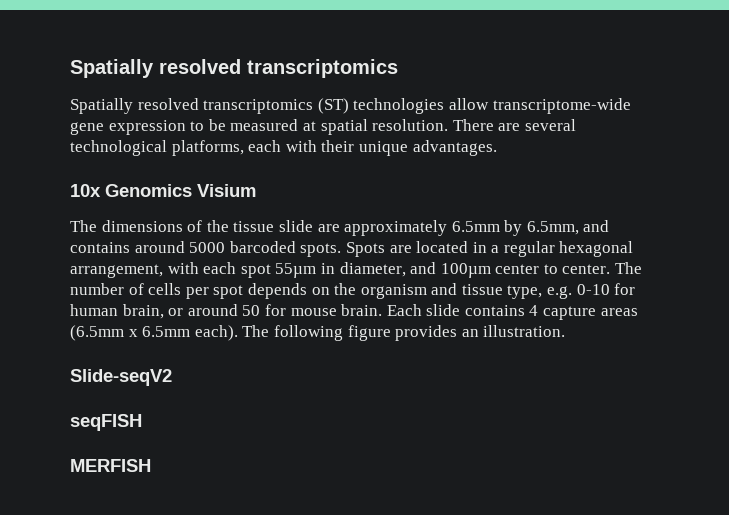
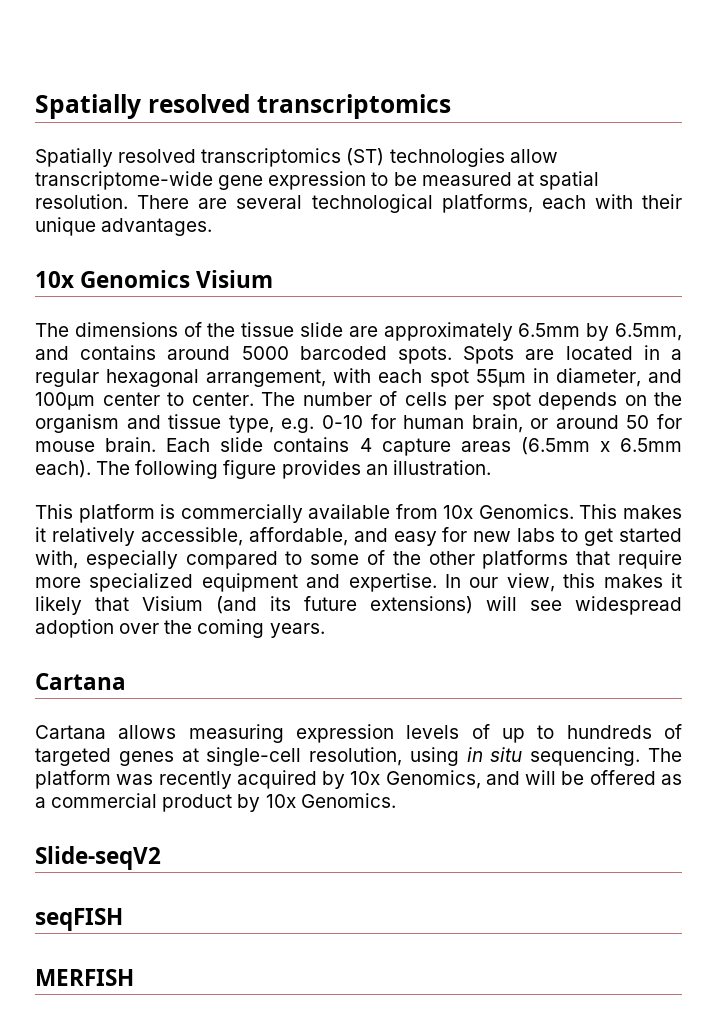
+ This platform is commercially available from 10x Genomics. This makes it relatively accessible, affordable, and easy for new labs to get started with, especially compared to some of the other platforms that require more specialized equipment and expertise. In our view, this makes it likely that Visium (and its future extensions) will see widespread adoption over the coming years.
+ Cartana
+ Cartana allows measuring expression levels of up to hundreds of targeted genes at single-cell resolution, using in situ sequencing. The platform was recently acquired by 10x Genomics, and will be offered as a commercial product by 10x Genomics.

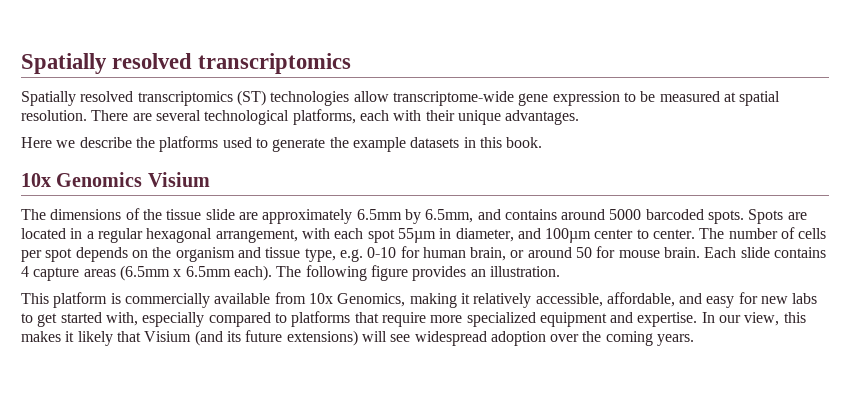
+ Here we describe the platforms used to generate the example datasets in this book.
- This platform is commercially available from 10x Genomics. This makes it relatively accessible, affordable, and easy for new labs to get started with, especially compared to some of the other platforms that require more specialized equipment and expertise.
+ This platform is commercially available from 10x Genomics, making it relatively accessible, affordable, and easy for new labs to get started with, especially compared to platforms that require more specialized equipment and expertise.
  In our view, this makes it likely that Visium (and its future extensions) will see widespread adoption over the coming years.
- Cartana
- Cartana allows measuring expression levels of up to hundreds of targeted genes at single-cell resolution, using in situ sequencing. The platform was recently acquired by 10x Genomics, and will be offered as a commercial product by 10x Genomics.
- Slide-seqV2
- seqFISH
- MERFISH

